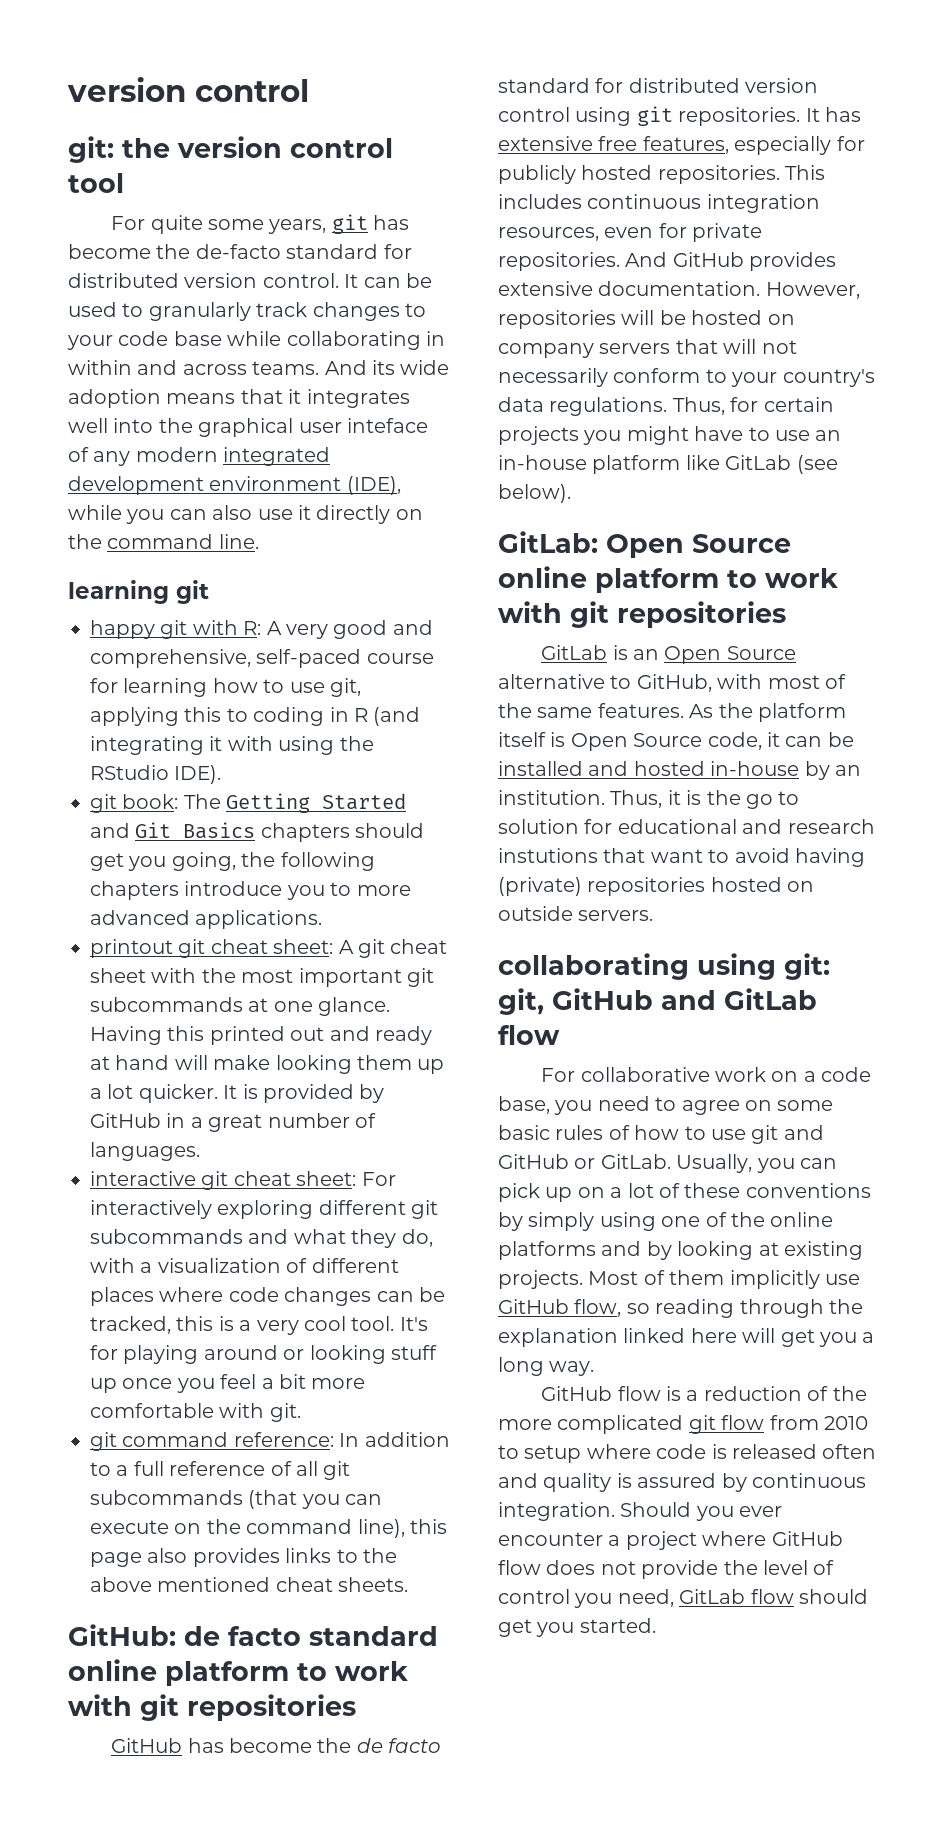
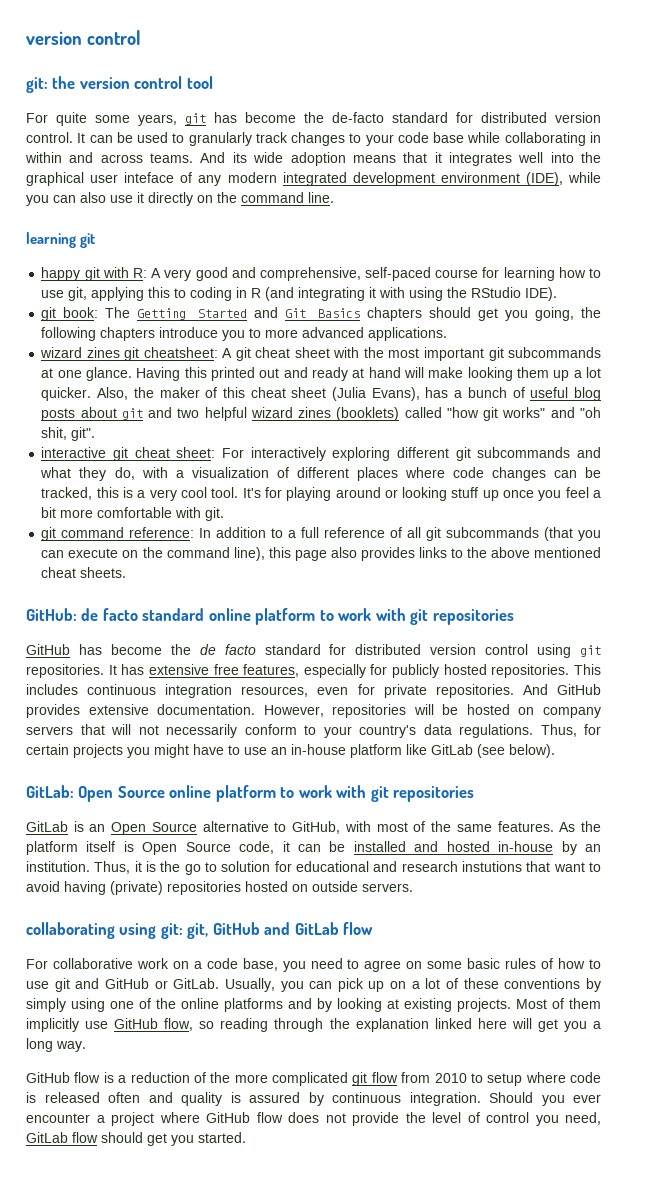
- printout git cheat sheet: A git cheat sheet with the most important git subcommands at one glance.
+ wizard zines git cheatsheet: A git cheat sheet with the most important git subcommands at one glance.
- It is provided by GitHub in a great number of languages.
+ Also, the maker of this cheat sheet (Julia Evans), has a bunch of useful blog posts about git and two helpful wizard zines (booklets) called "how git works" and "oh shit, git".

